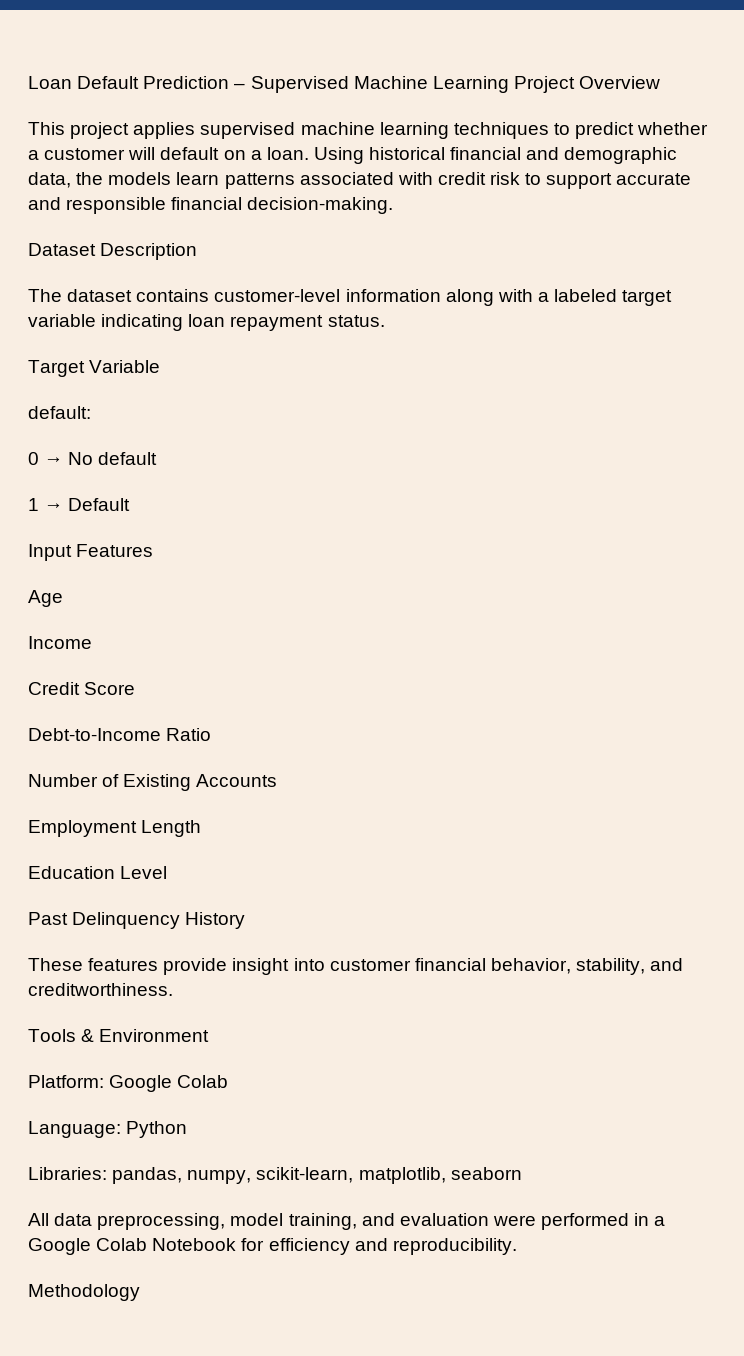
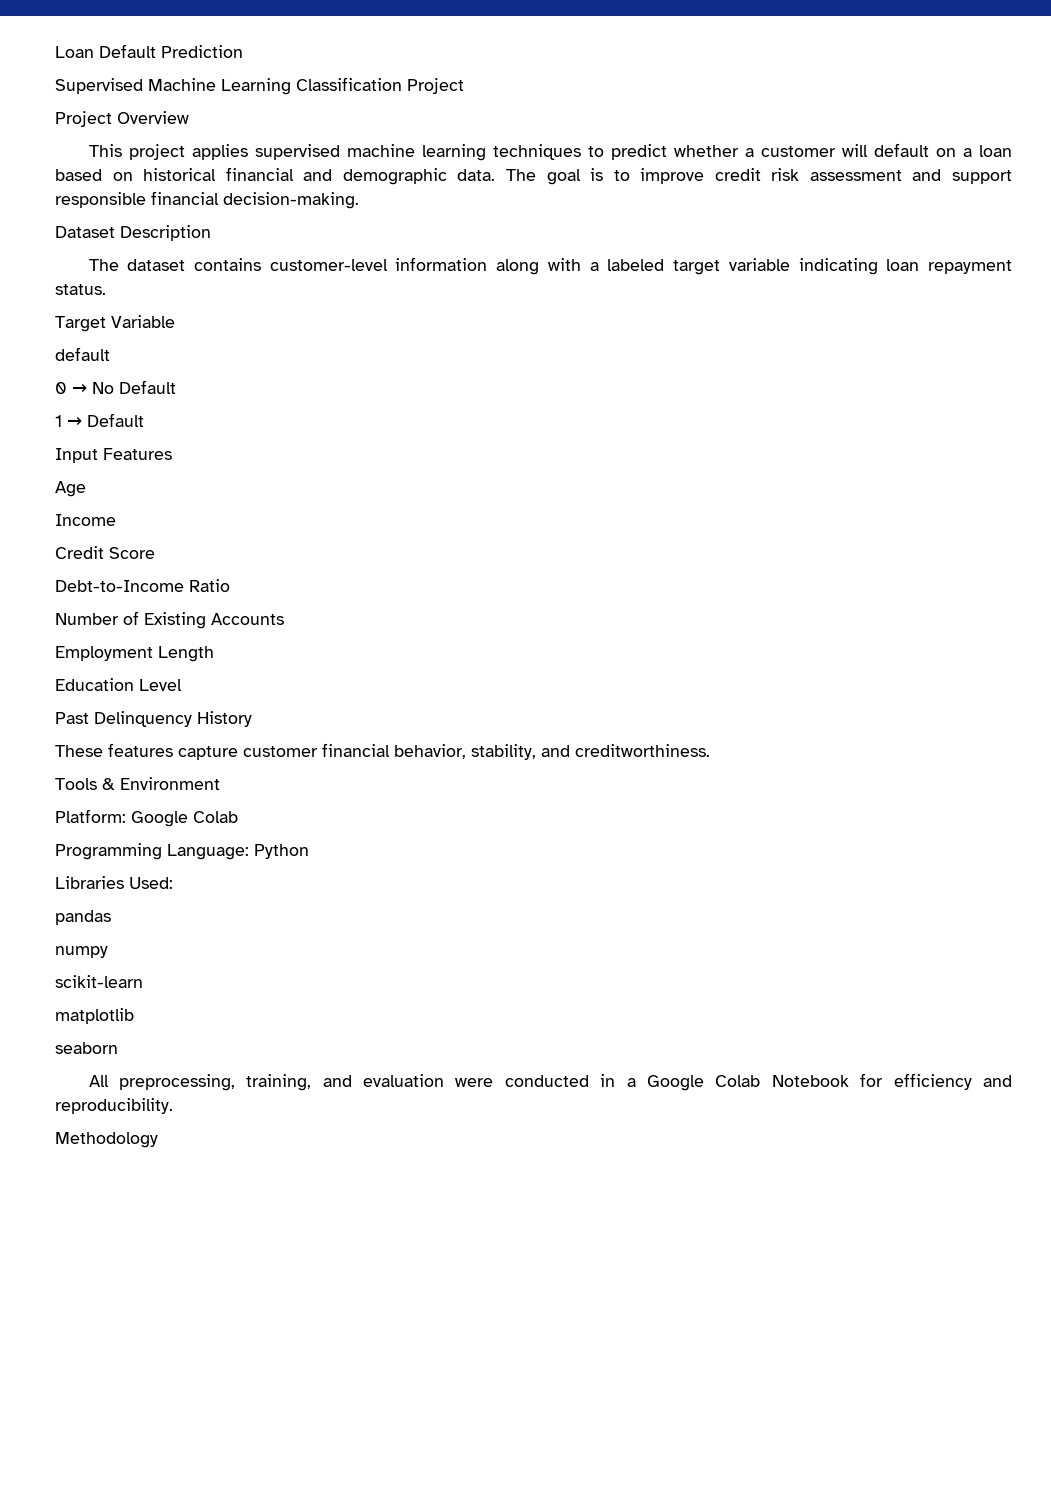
- Loan Default Prediction – Supervised Machine Learning Project Overview
+ Loan Default Prediction
+ Supervised Machine Learning Classification Project
+ Project Overview
- This project applies supervised machine learning techniques to predict whether a customer will default on a loan. Using historical financial and demographic data, the models learn patterns associated with credit risk to support accurate and responsible financial decision-making.
+ This project applies supervised machine learning techniques to predict whether a customer will default on a loan based on historical financial and demographic data. The goal is to improve credit risk assessment and support responsible financial decision-making.
  Target Variable
- default:
+ default
- 0 → No default
+ 0 → No Default
- These features provide insight into customer financial behavior, stability, and creditworthiness.
+ These features capture customer financial behavior, stability, and creditworthiness.
- Language: Python
+ Programming Language: Python
- Libraries: pandas, numpy, scikit-learn, matplotlib, seaborn
+ Libraries Used:
+ pandas
+ numpy
+ scikit-learn
+ matplotlib
+ seaborn
- All data preprocessing, model training, and evaluation were performed in a Google Colab Notebook for efficiency and reproducibility.
+ All preprocessing, training, and evaluation were conducted in a Google Colab Notebook for efficiency and reproducibility.

